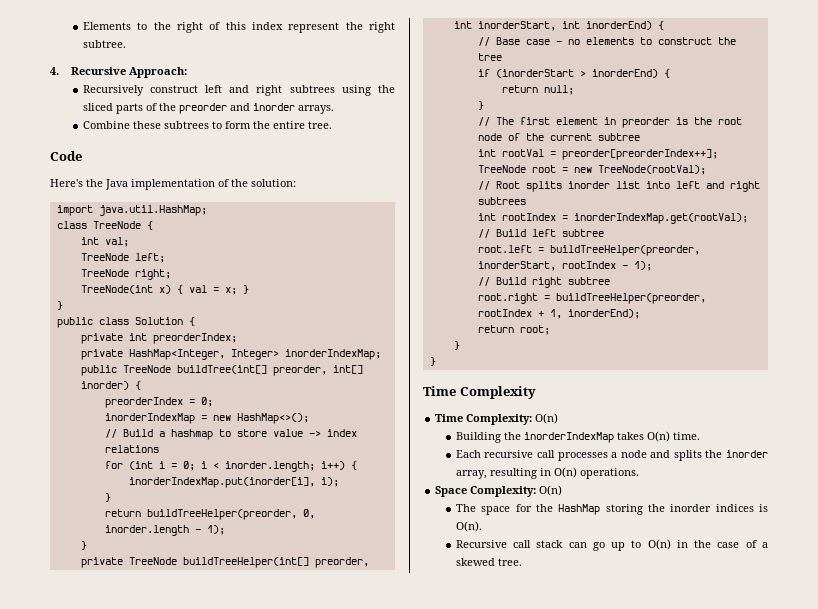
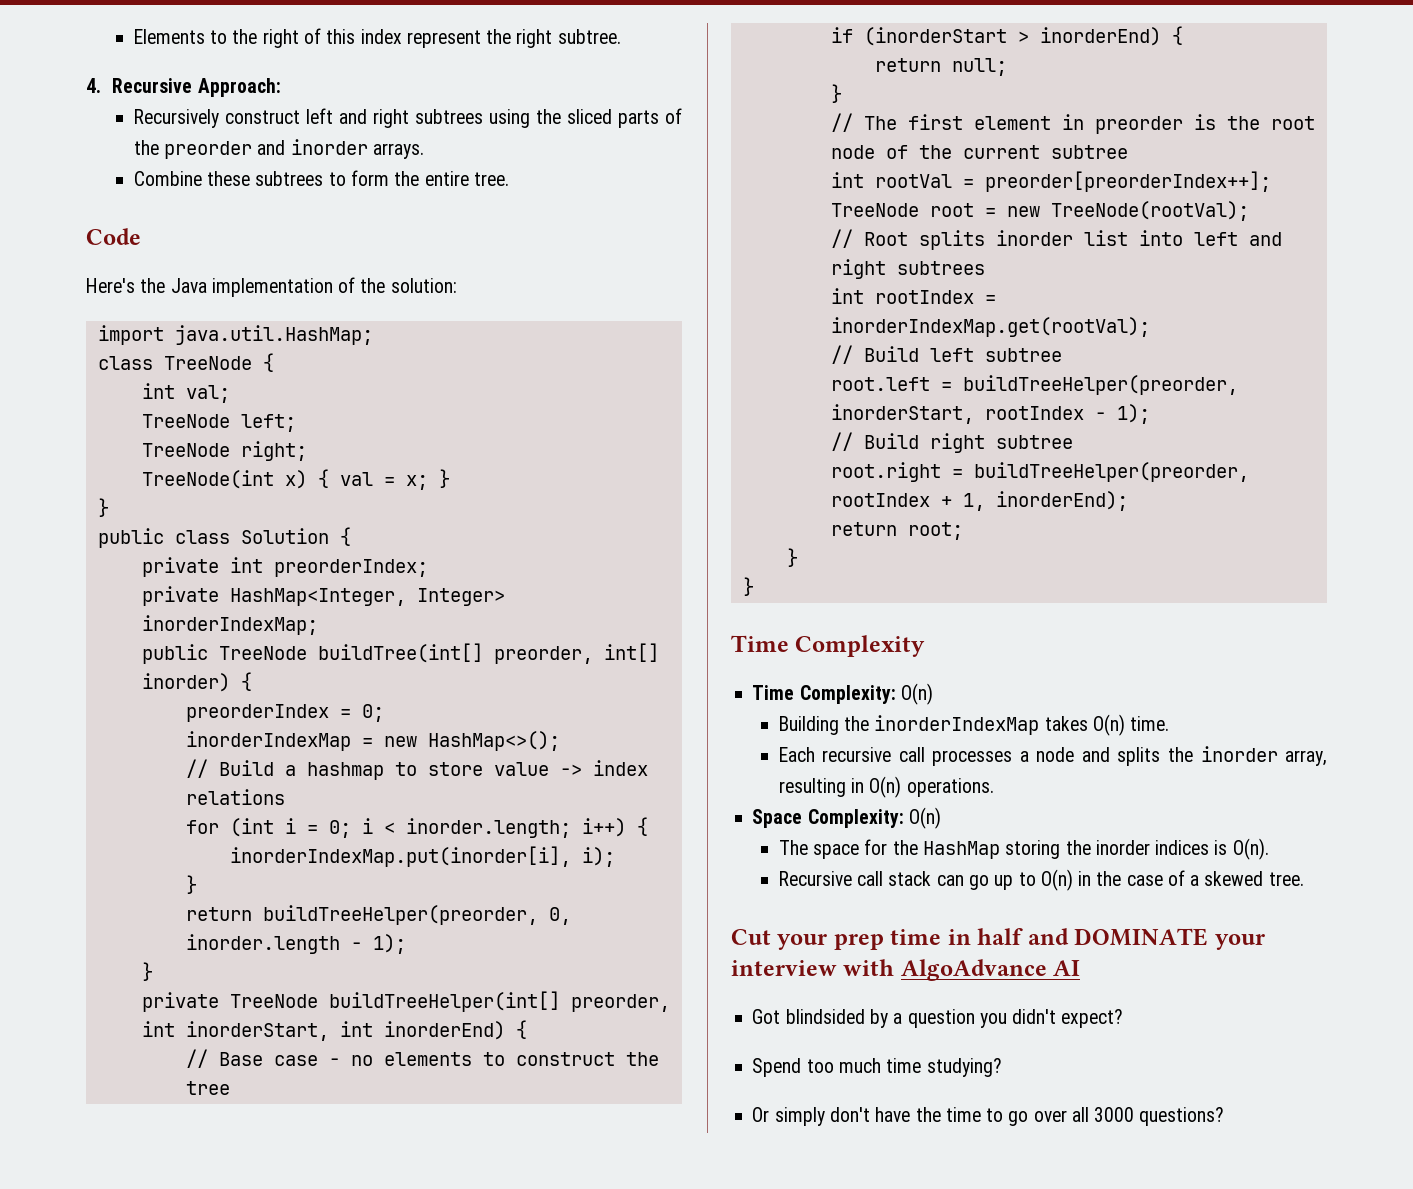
+ Cut your prep time in half and DOMINATE your interview with AlgoAdvance AI
+ Got blindsided by a question you didn't expect?
+ Spend too much time studying?
+ Or simply don't have the time to go over all 3000 questions?

